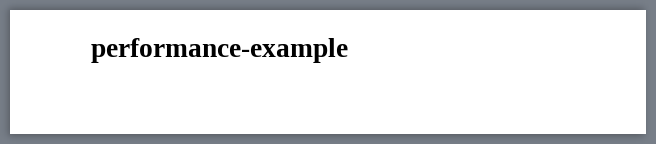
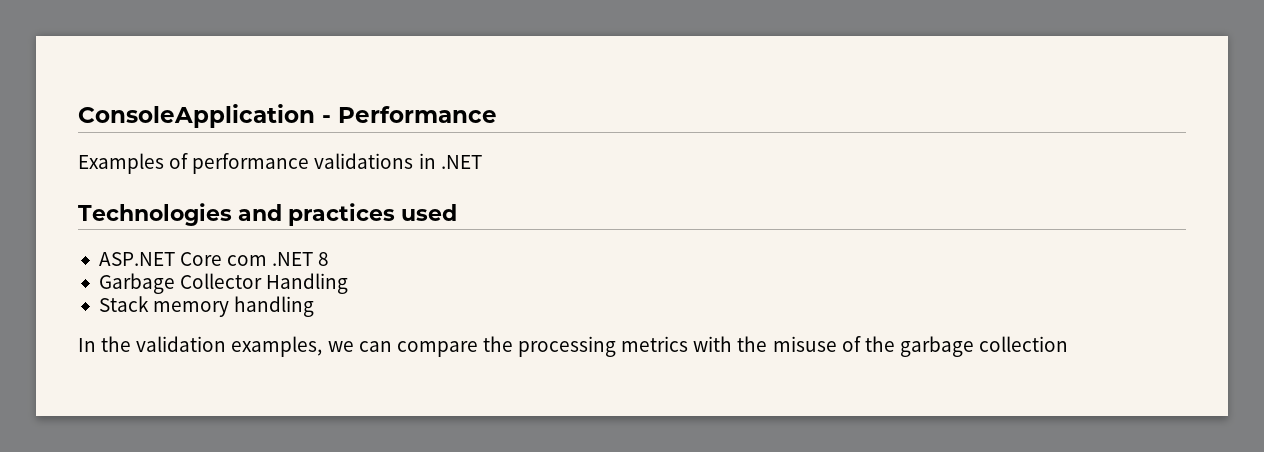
- performance-example
+ ConsoleApplication - Performance
+ Examples of performance validations in .NET
+ Technologies and practices used
+ ASP.NET Core com .NET 8
+ Garbage Collector Handling
+ Stack memory handling
+ In the validation examples, we can compare the processing metrics with the misuse of the garbage collection

